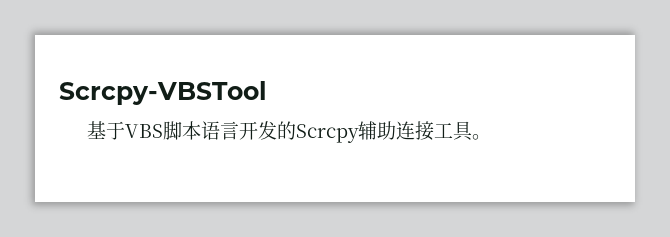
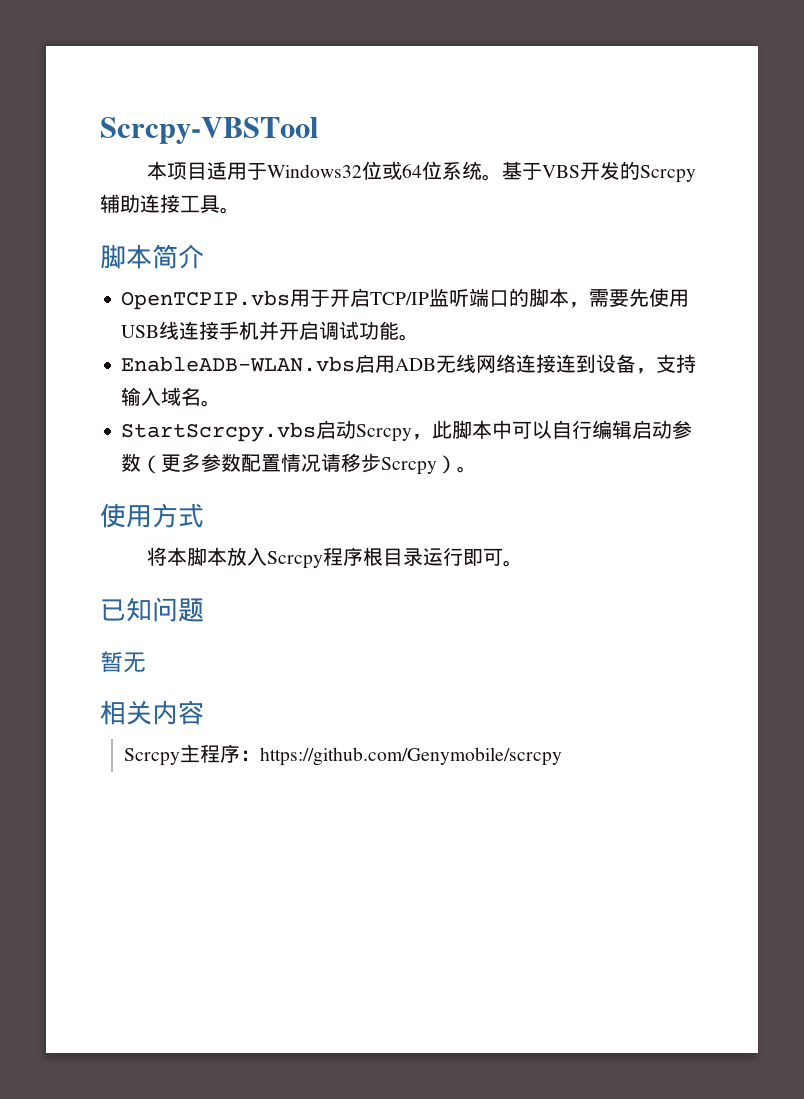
- 基于VBS脚本语言开发的Scrcpy辅助连接工具。
+ 本项目适用于Windows32位或64位系统。基于VBS开发的Scrcpy辅助连接工具。
+ 脚本简介
+ OpenTCPIP.vbs用于开启TCP/IP监听端口的脚本，需要先使用USB线连接手机并开启调试功能。
+ EnableADB-WLAN.vbs启用ADB无线网络连接连到设备，支持输入域名。
+ StartScrcpy.vbs启动Scrcpy，此脚本中可以自行编辑启动参数（更多参数配置情况请移步Scrcpy）。
+ 使用方式
+ 将本脚本放入Scrcpy程序根目录运行即可。
+ 已知问题
+ 暂无
+ 相关内容
+ Scrcpy主程序：https://github.com/Genymobile/scrcpy

